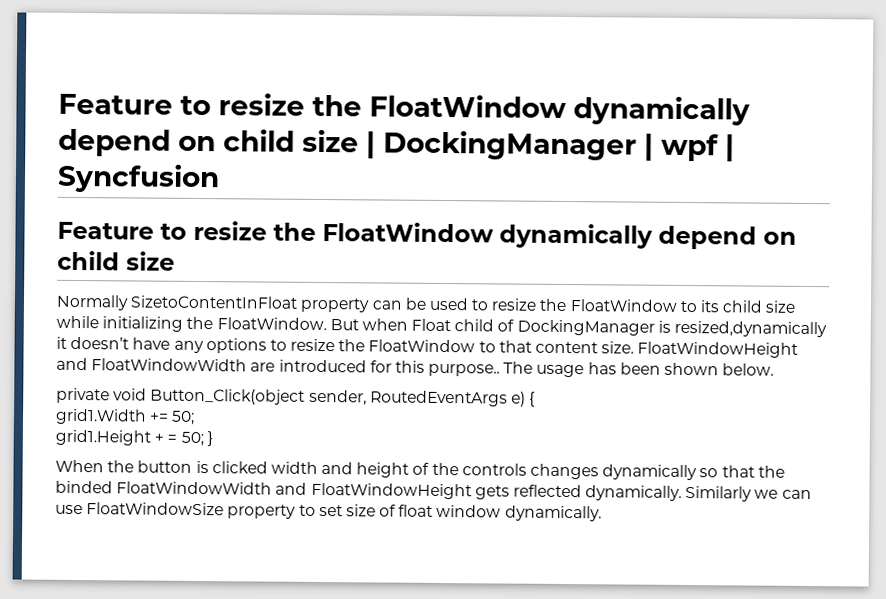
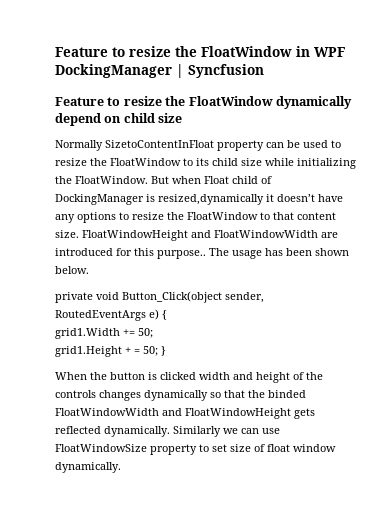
- Feature to resize the FloatWindow dynamically depend on child size | DockingManager | wpf | Syncfusion
+ Feature to resize the FloatWindow in WPF DockingManager | Syncfusion

